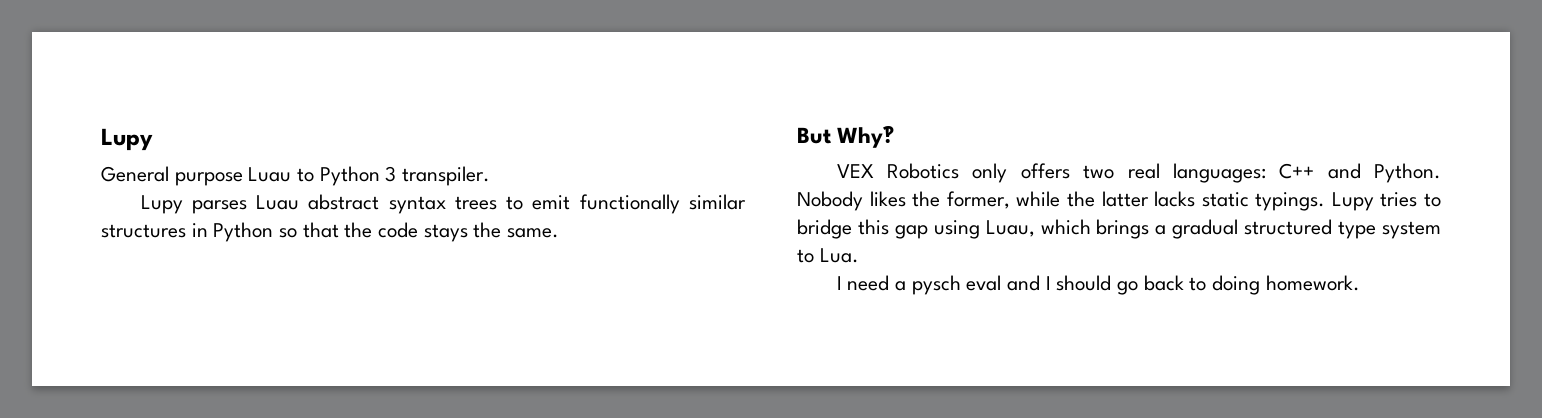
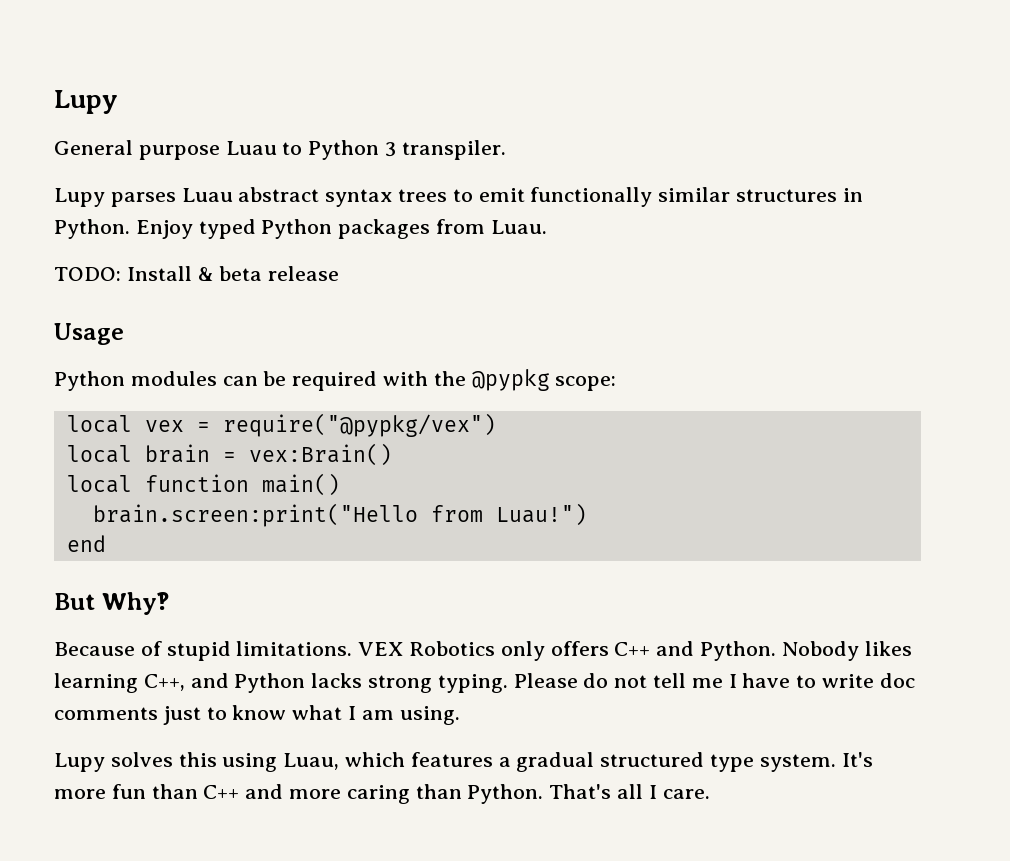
- Lupy parses Luau abstract syntax trees to emit functionally similar structures in Python so that the code stays the same.
+ Lupy parses Luau abstract syntax trees to emit functionally similar structures in Python. Enjoy typed Python packages from Luau.
+ TODO: Install & beta release
+ Usage
+ Python modules can be required with the @pypkg scope:
+ local vex = require("@pypkg/vex")
+ local brain = vex:Brain()
+ local function main()
+ brain.screen:print("Hello from Luau!")
+ end
  But Why‽
- VEX Robotics only offers two real languages: C++ and Python.
+ Because of stupid limitations. VEX Robotics only offers C++ and Python.
- Nobody likes the former, while the latter lacks static typings. Lupy tries to bridge this gap using Luau, which brings a gradual structured type system to Lua.
- I need a pysch eval and I should go back to doing homework.
+ Nobody likes learning C++, and Python lacks strong typing. Please do not tell me I have to write doc comments just to know what I am using.
+ Lupy solves this using Luau, which features a gradual structured type system. It's more fun than C++ and more caring than Python. That's all I care.

